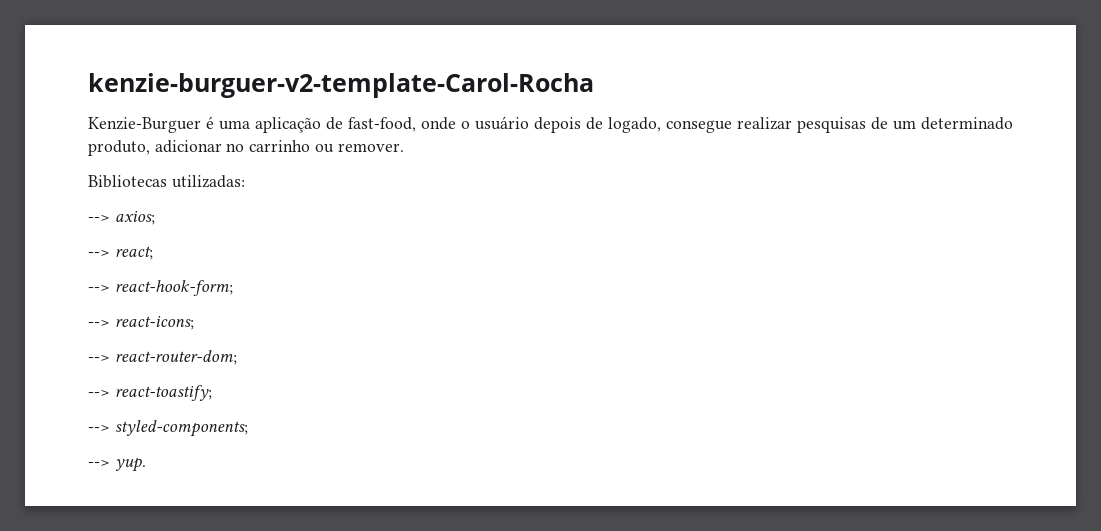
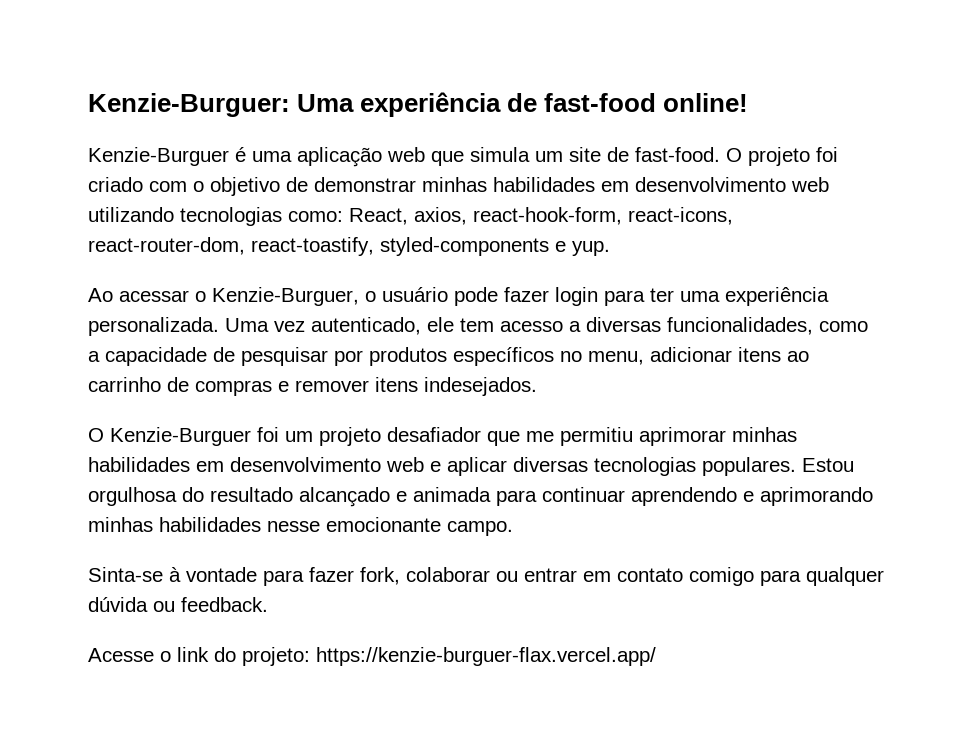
- kenzie-burguer-v2-template-Carol-Rocha
- Kenzie-Burguer é uma aplicação de fast-food, onde o usuário depois de logado, consegue realizar pesquisas de um determinado produto, adicionar no carrinho ou remover.
- Bibliotecas utilizadas:
- --> axios;
- --> react;
- --> react-hook-form;
- --> react-icons;
- --> react-router-dom;
- --> react-toastify;
- --> styled-components;
- --> yup.
+ Kenzie-Burguer: Uma experiência de fast-food online!
+ Kenzie-Burguer é uma aplicação web que simula um site de fast-food. O projeto foi criado com o objetivo de demonstrar minhas habilidades em desenvolvimento web utilizando tecnologias como: React, axios, react-hook-form, react-icons, react-router-dom, react-toastify, styled-components e yup.
+ Ao acessar o Kenzie-Burguer, o usuário pode fazer login para ter uma experiência personalizada. Uma vez autenticado, ele tem acesso a diversas funcionalidades, como a capacidade de pesquisar por produtos específicos no menu, adicionar itens ao carrinho de compras e remover itens indesejados.
+ O Kenzie-Burguer foi um projeto desafiador que me permitiu aprimorar minhas habilidades em desenvolvimento web e aplicar diversas tecnologias populares. Estou orgulhosa do resultado alcançado e animada para continuar aprendendo e aprimorando minhas habilidades nesse emocionante campo.
+ Sinta-se à vontade para fazer fork, colaborar ou entrar em contato comigo para qualquer dúvida ou feedback.
+ Acesse o link do projeto: https://kenzie-burguer-flax.vercel.app/

